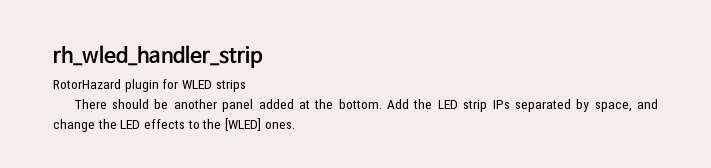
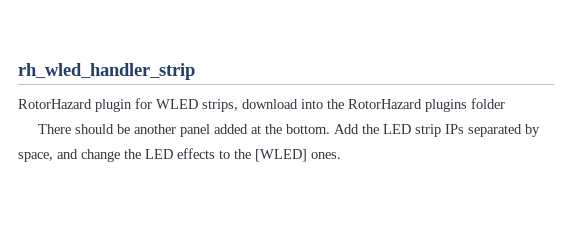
- RotorHazard plugin for WLED strips
+ RotorHazard plugin for WLED strips, download into the RotorHazard plugins folder

